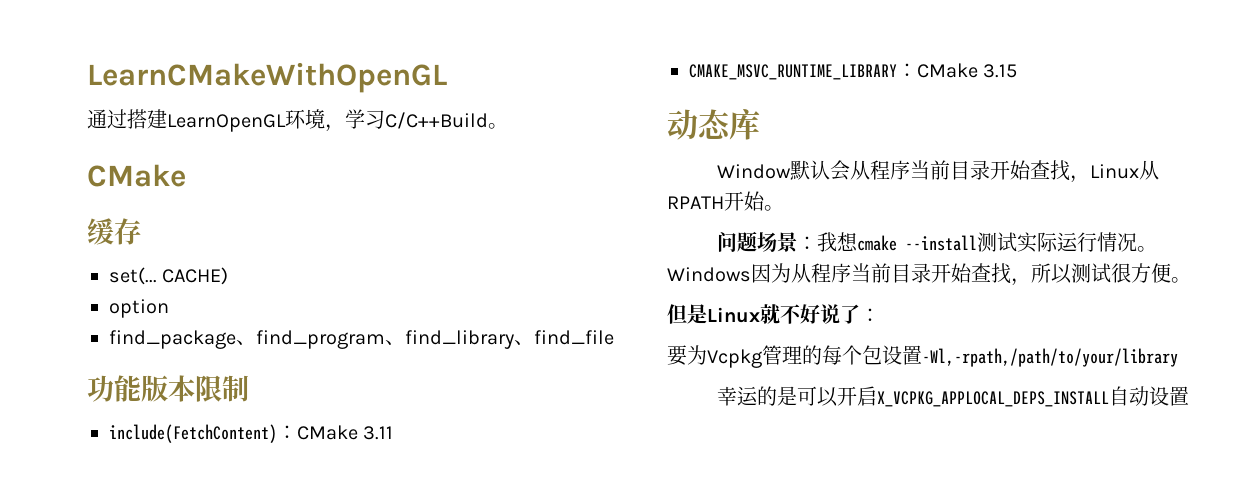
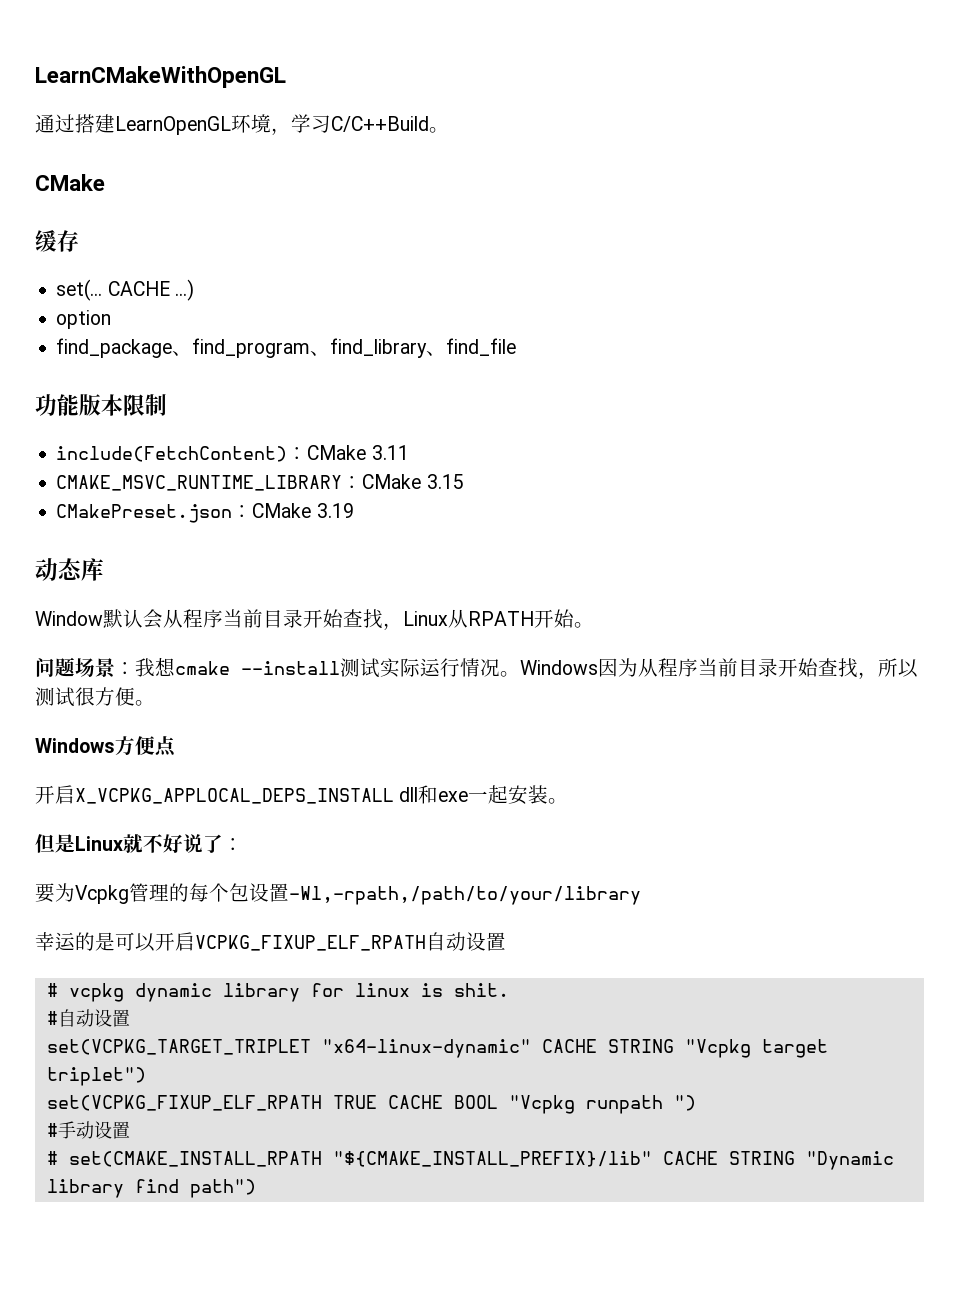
- CACHE)
+ CACHE ...)
+ CMakePreset.json：CMake 3.19
+ Windows方便点
+ 开启X_VCPKG_APPLOCAL_DEPS_INSTALL dll和exe一起安装。
- 幸运的是可以开启X_VCPKG_APPLOCAL_DEPS_INSTALL自动设置
+ 幸运的是可以开启VCPKG_FIXUP_ELF_RPATH自动设置
+ # vcpkg dynamic library for linux is shit.
+ #自动设置
+ set(VCPKG_TARGET_TRIPLET "x64-linux-dynamic" CACHE STRING "Vcpkg target triplet")
+ set(VCPKG_FIXUP_ELF_RPATH TRUE CACHE BOOL "Vcpkg runpath ")
+ #手动设置
+ # set(CMAKE_INSTALL_RPATH "${CMAKE_INSTALL_PREFIX}/lib" CACHE STRING "Dynamic library find path")

